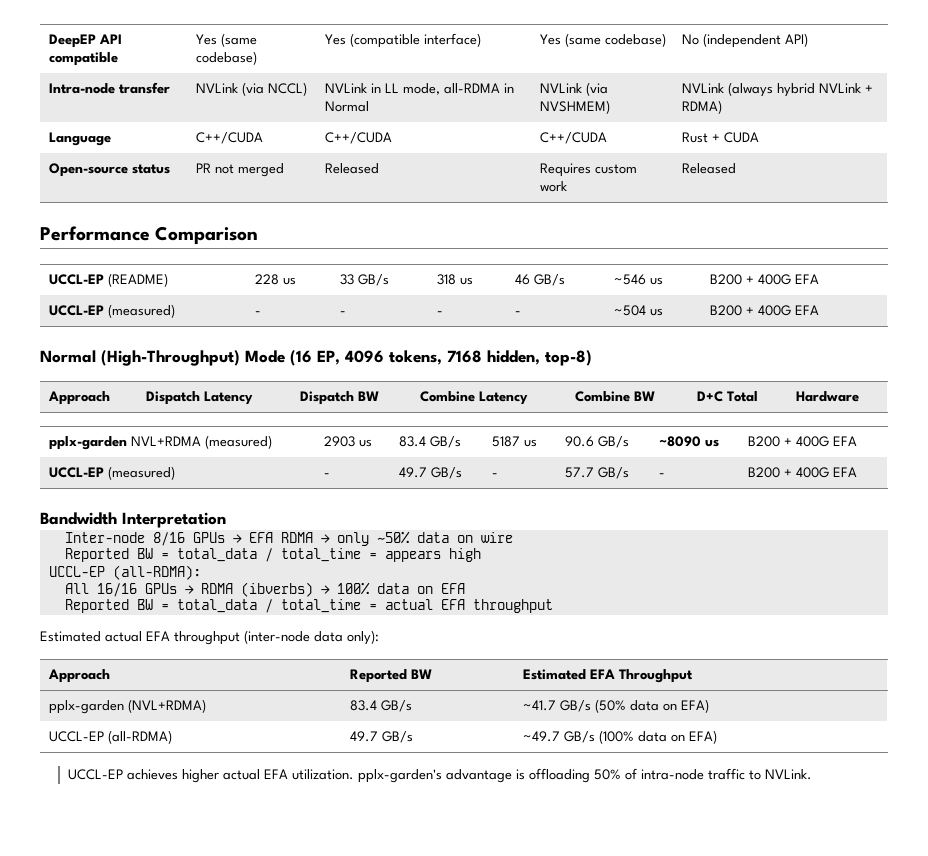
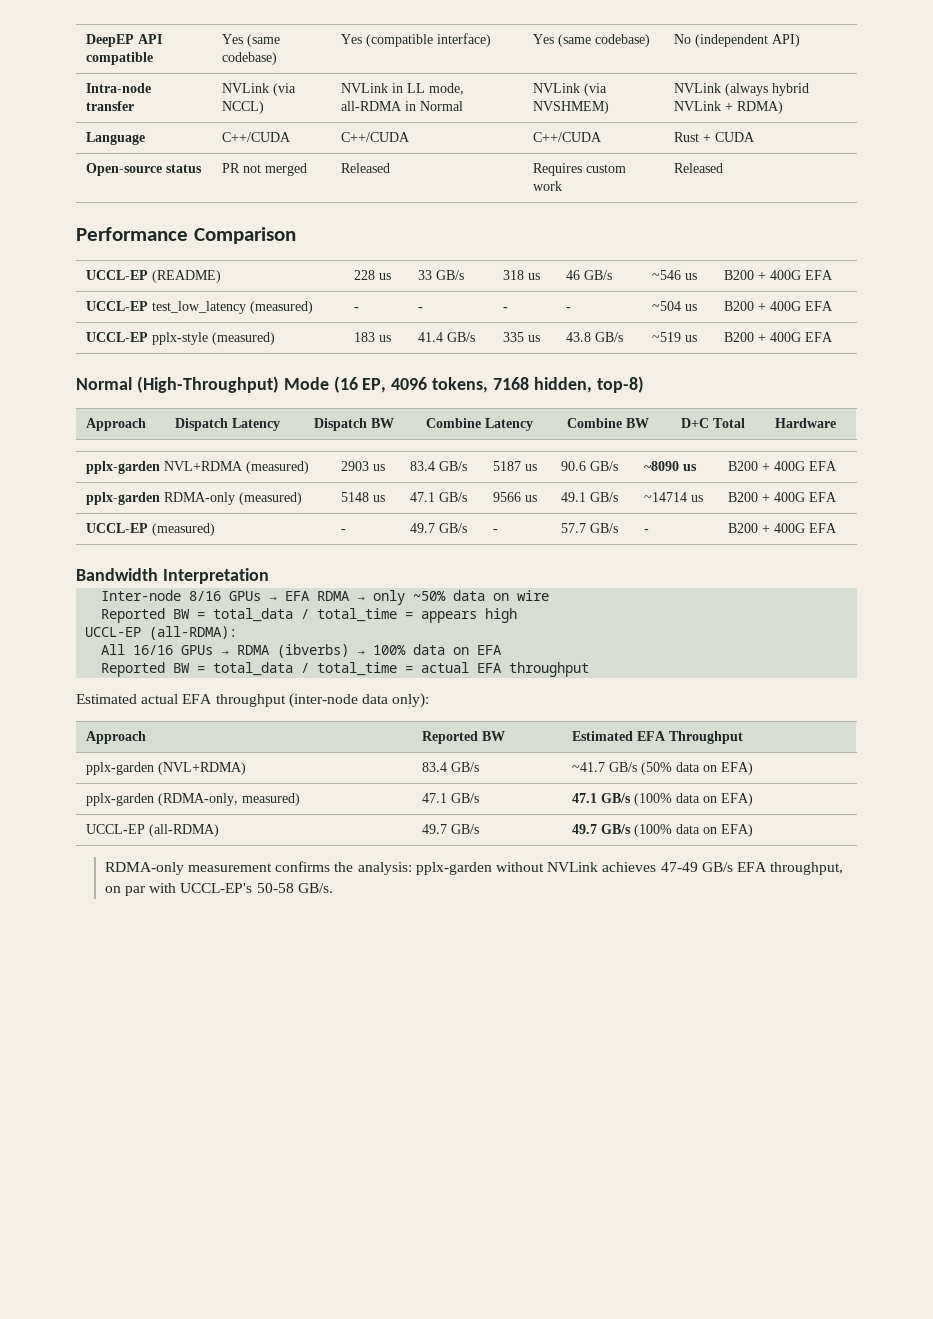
- UCCL-EP (measured) | - | - | - | - | ~504 us | B200 + 400G EFA
+ UCCL-EP test_low_latency (measured) | - | - | - | - | ~504 us | B200 + 400G EFA
+ UCCL-EP pplx-style (measured) | 183 us | 41.4 GB/s | 335 us | 43.8 GB/s | ~519 us | B200 + 400G EFA
+ pplx-garden RDMA-only (measured) | 5148 us | 47.1 GB/s | 9566 us | 49.1 GB/s | ~14714 us | B200 + 400G EFA
+ pplx-garden (RDMA-only, measured) | 47.1 GB/s | 47.1 GB/s (100% data on EFA)
- UCCL-EP (all-RDMA) | 49.7 GB/s | ~49.7 GB/s (100% data on EFA)
- UCCL-EP achieves higher actual EFA utilization. pplx-garden's advantage is offloading 50% of intra-node traffic to NVLink.
+ UCCL-EP (all-RDMA) | 49.7 GB/s | 49.7 GB/s (100% data on EFA)
+ RDMA-only measurement confirms the analysis: pplx-garden without NVLink achieves 47-49 GB/s EFA throughput, on par with UCCL-EP's 50-58 GB/s.

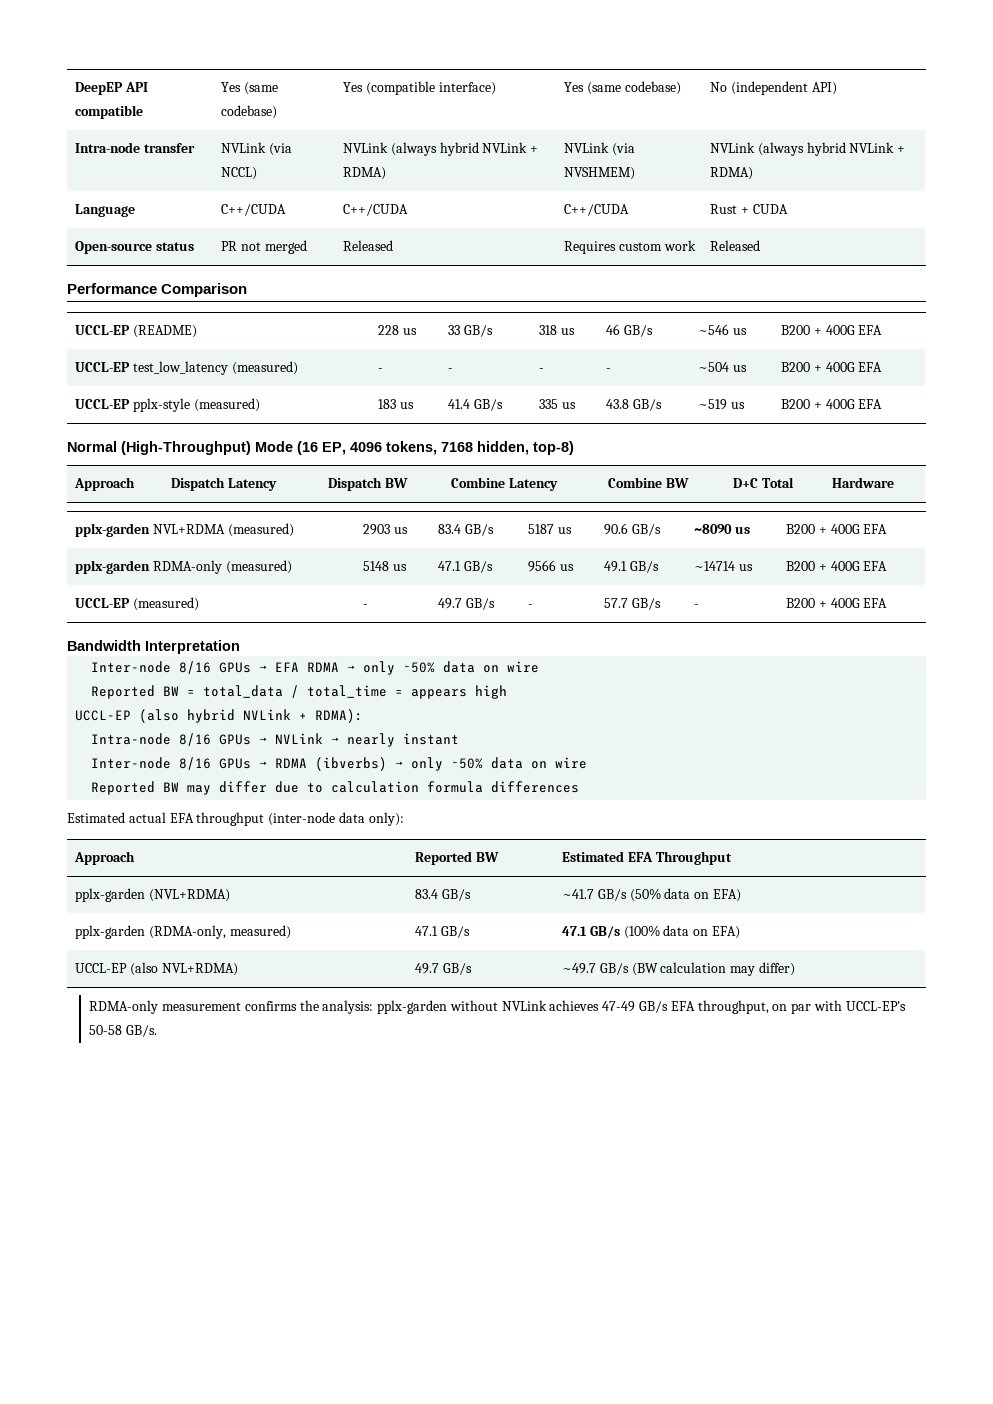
- Intra-node transfer | NVLink (via NCCL) | NVLink in LL mode, all-RDMA in Normal | NVLink (via NVSHMEM) | NVLink (always hybrid NVLink + RDMA)
+ Intra-node transfer | NVLink (via NCCL) | NVLink (always hybrid NVLink + RDMA) | NVLink (via NVSHMEM) | NVLink (always hybrid NVLink + RDMA)
- UCCL-EP (all-RDMA):
- All 16/16 GPUs → RDMA (ibverbs) → 100% data on EFA
- Reported BW = total_data / total_time = actual EFA throughput
+ UCCL-EP (also hybrid NVLink + RDMA):
+ Intra-node 8/16 GPUs → NVLink → nearly instant
+ Inter-node 8/16 GPUs → RDMA (ibverbs) → only ~50% data on wire
+ Reported BW may differ due to calculation formula differences
- UCCL-EP (all-RDMA) | 49.7 GB/s | 49.7 GB/s (100% data on EFA)
+ UCCL-EP (also NVL+RDMA) | 49.7 GB/s | ~49.7 GB/s (BW calculation may differ)

